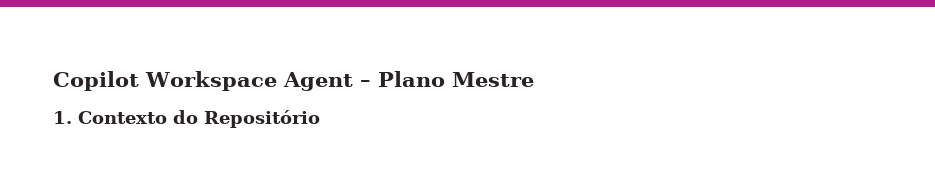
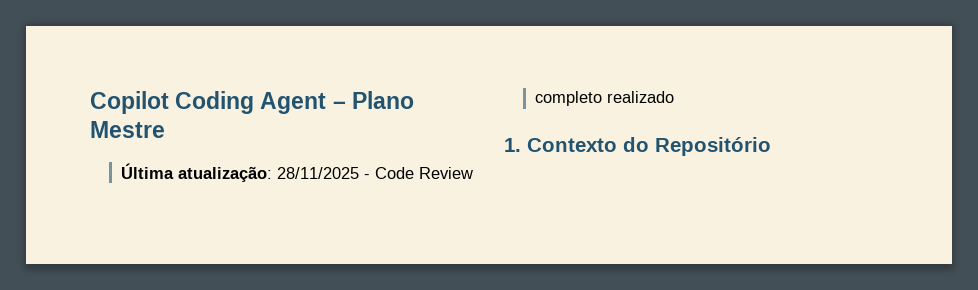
- Copilot Workspace Agent – Plano Mestre
+ Copilot Coding Agent – Plano Mestre
+ Última atualização: 28/11/2025 - Code Review completo realizado

